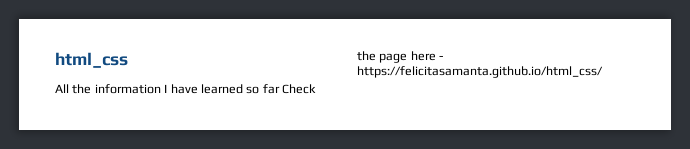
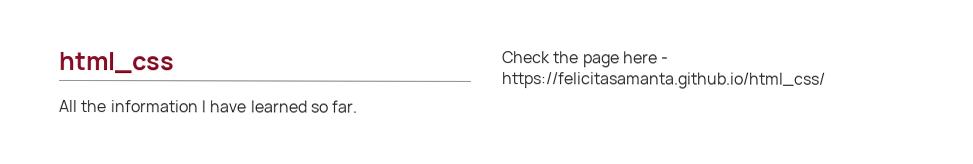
- All the information I have learned so far Check the page here - https://felicitasamanta.github.io/html_css/
+ All the information I have learned so far.
+ Check the page here - https://felicitasamanta.github.io/html_css/

